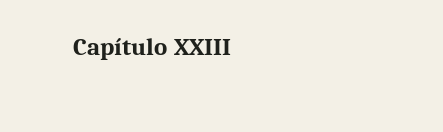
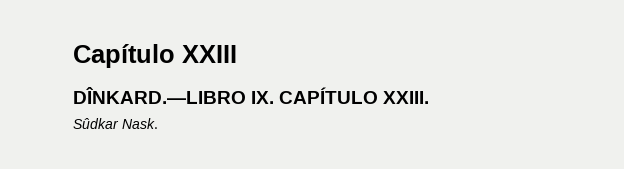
+ DÎNKARD.—LIBRO IX. CAPÍTULO XXIII.
+ Sûdkar Nask.

